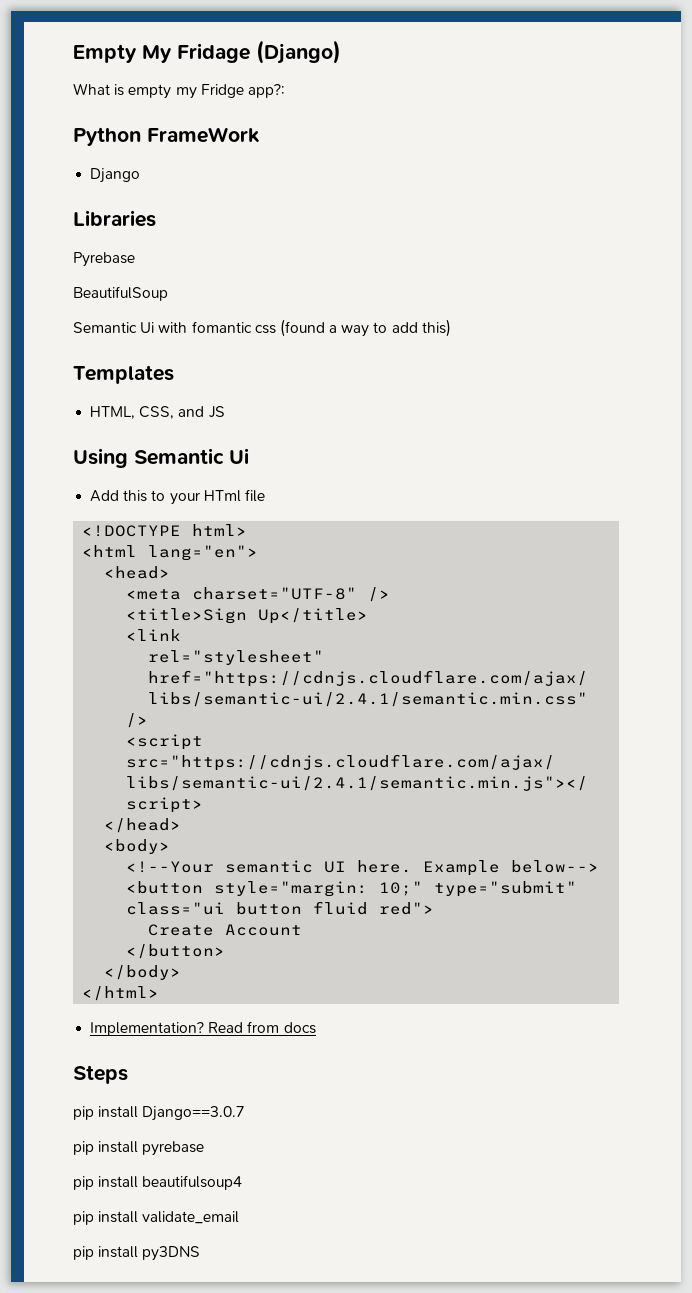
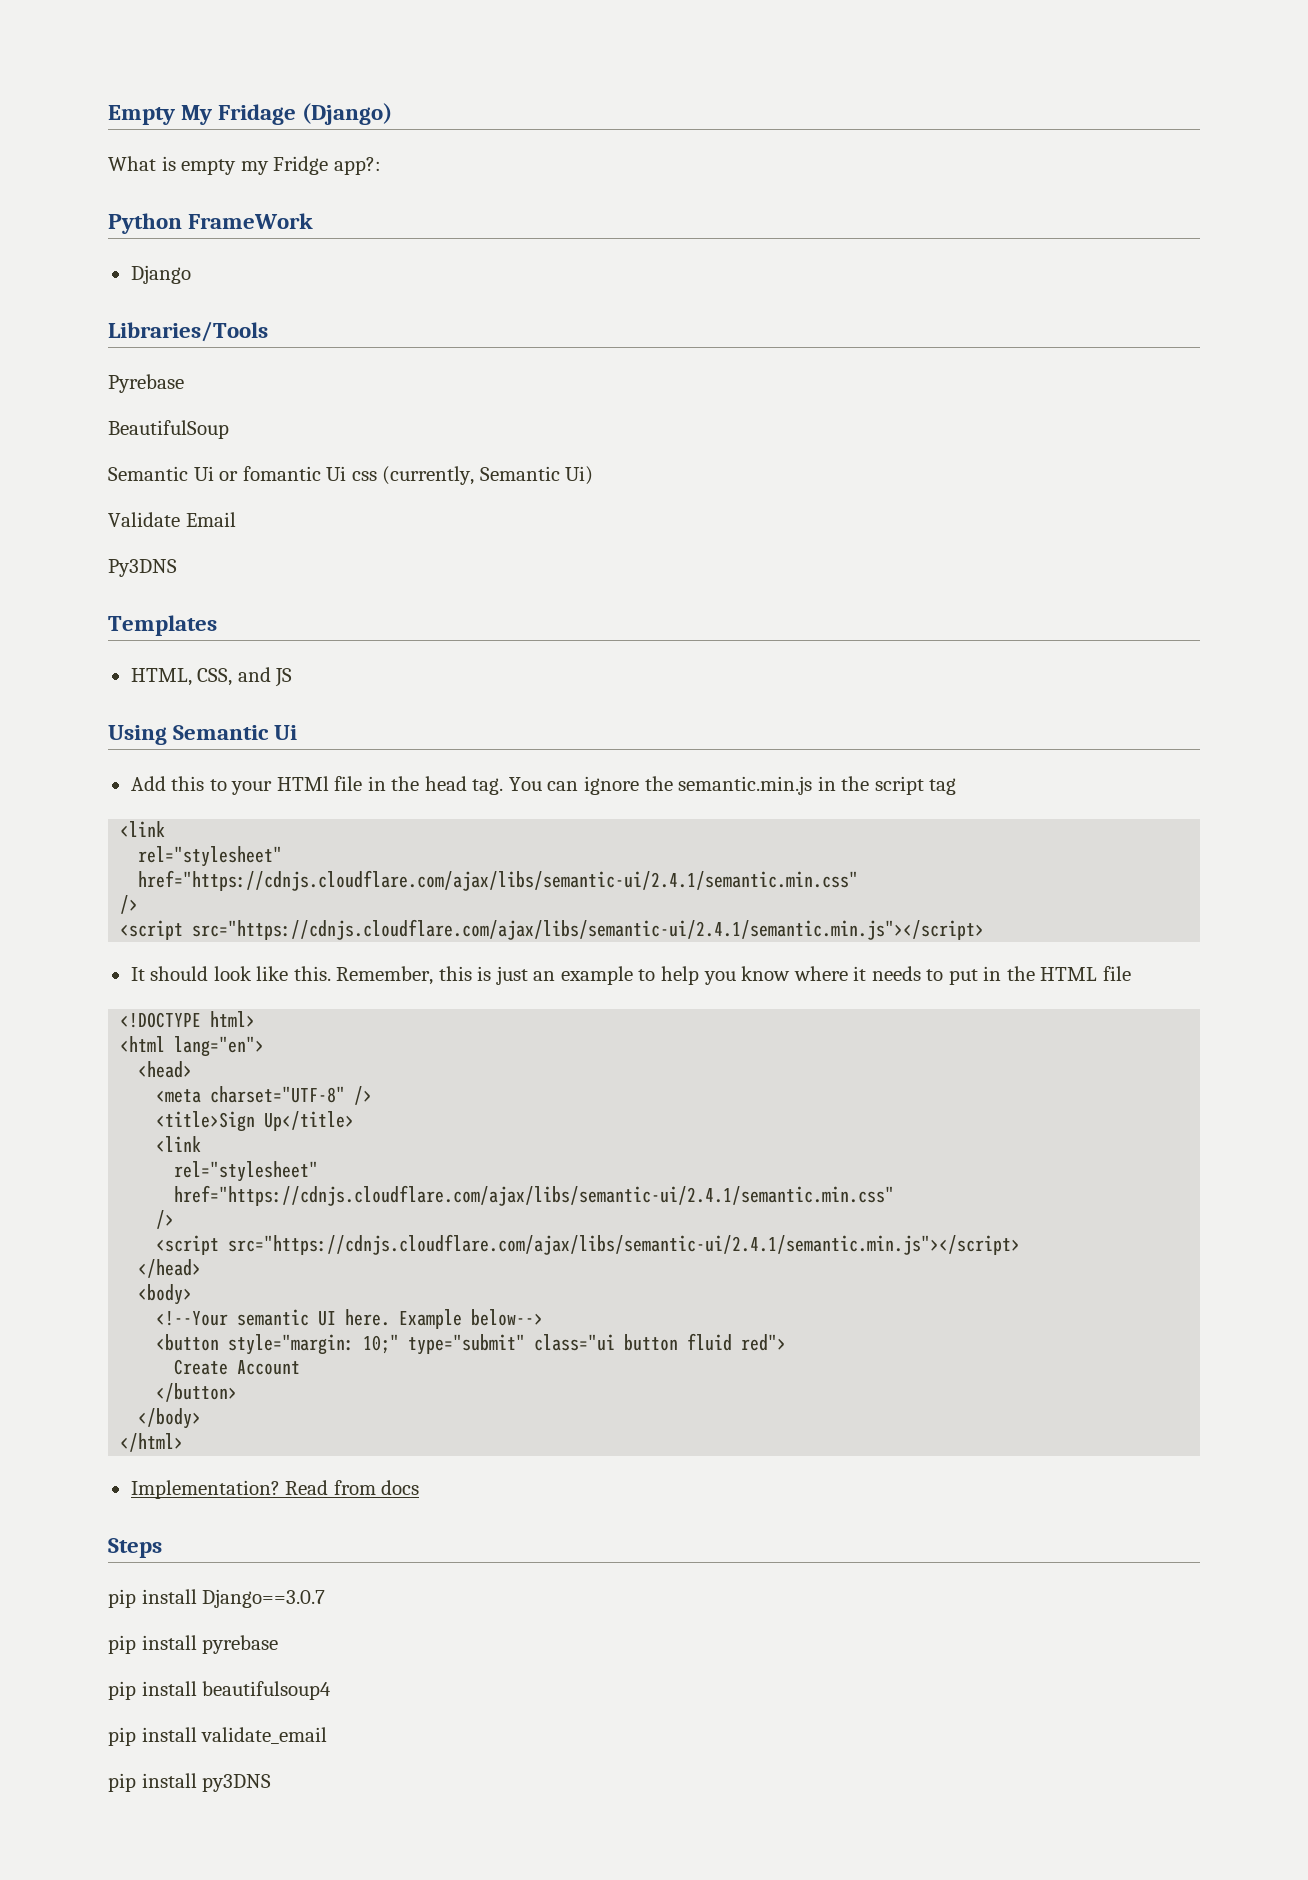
- Libraries
+ Libraries/Tools
- Semantic Ui with fomantic css (found a way to add this)
+ Semantic Ui or fomantic Ui css (currently, Semantic Ui)
+ Validate Email
+ Py3DNS
- Add this to your HTml file
+ Add this to your HTMl file in the head tag. You can ignore the semantic.min.js in the script tag
+ <link
+ rel="stylesheet"
+ href="https://cdnjs.cloudflare.com/ajax/libs/semantic-ui/2.4.1/semantic.min.css"
+ />
+ <script src="https://cdnjs.cloudflare.com/ajax/libs/semantic-ui/2.4.1/semantic.min.js"></script>
+ It should look like this. Remember, this is just an example to help you know where it needs to put in the HTML file

